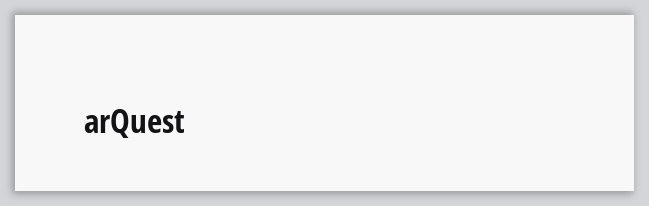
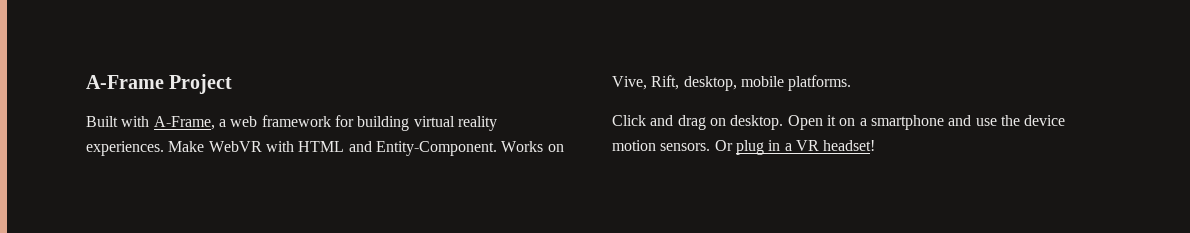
- arQuest
+ A-Frame Project
+ Built with A-Frame, a web framework for building virtual reality experiences. Make WebVR with HTML and Entity-Component. Works on Vive, Rift, desktop, mobile platforms.
+ Click and drag on desktop. Open it on a smartphone and use the device motion sensors. Or plug in a VR headset!

